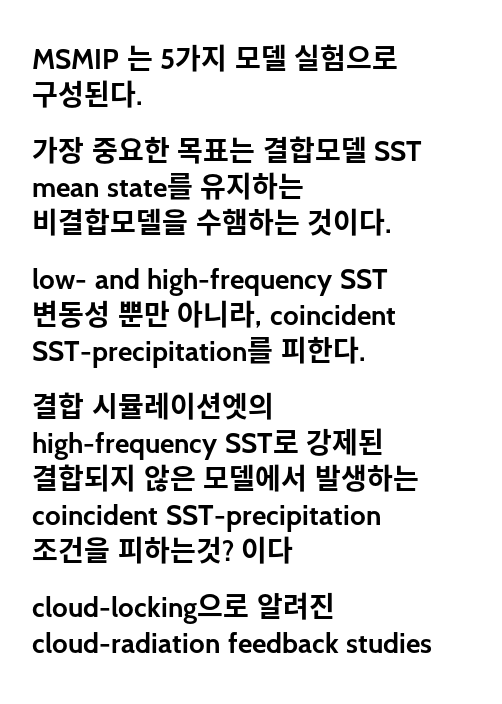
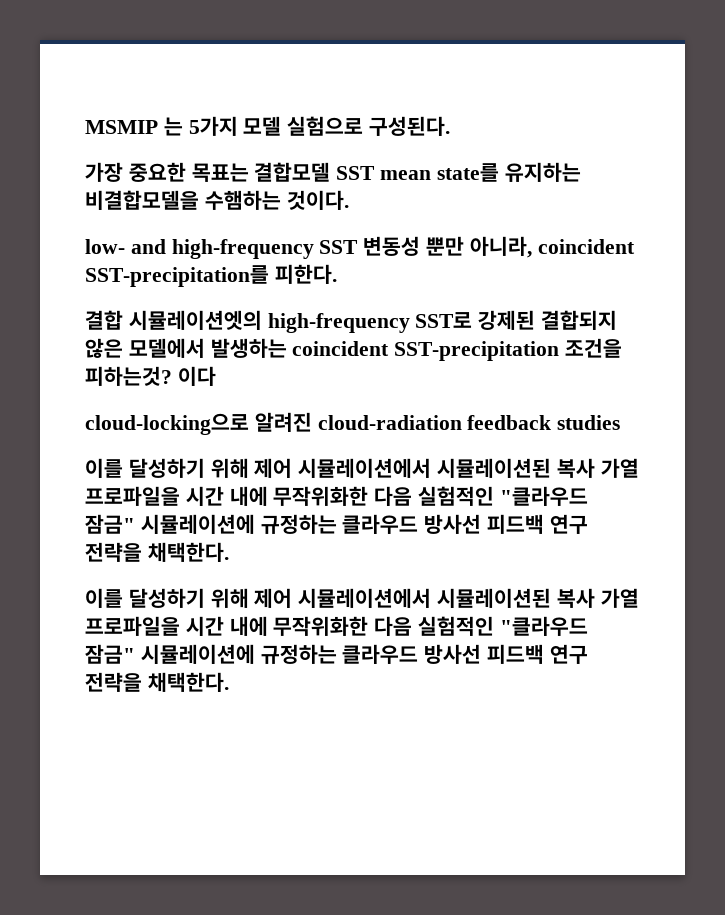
  cloud-locking으로 알려진 cloud-radiation feedback studies
+ 이를 달성하기 위해 제어 시뮬레이션에서 시뮬레이션된 복사 가열 프로파일을 시간 내에 무작위화한 다음 실험적인 "클라우드 잠금" 시뮬레이션에 규정하는 클라우드 방사선 피드백 연구 전략을 채택한다.
+ 이를 달성하기 위해 제어 시뮬레이션에서 시뮬레이션된 복사 가열 프로파일을 시간 내에 무작위화한 다음 실험적인 "클라우드 잠금" 시뮬레이션에 규정하는 클라우드 방사선 피드백 연구 전략을 채택한다.

